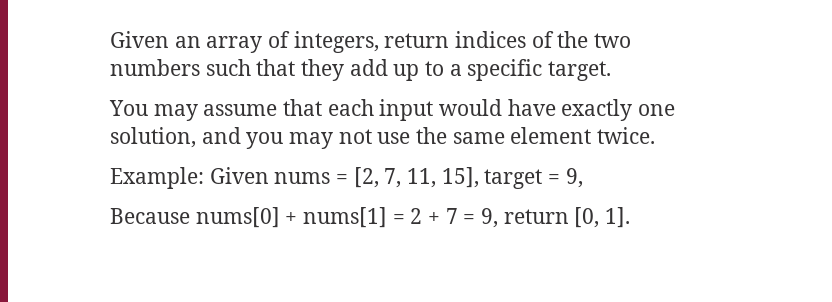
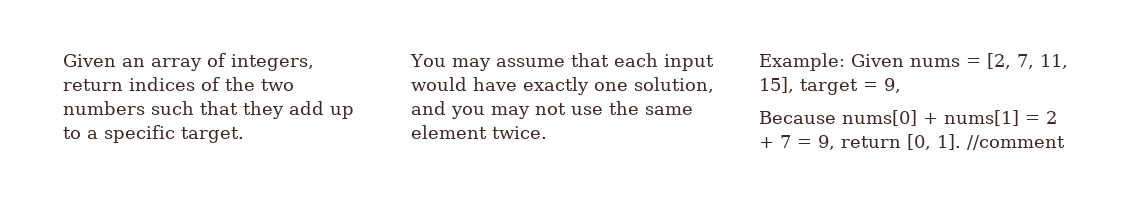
+ //comment

